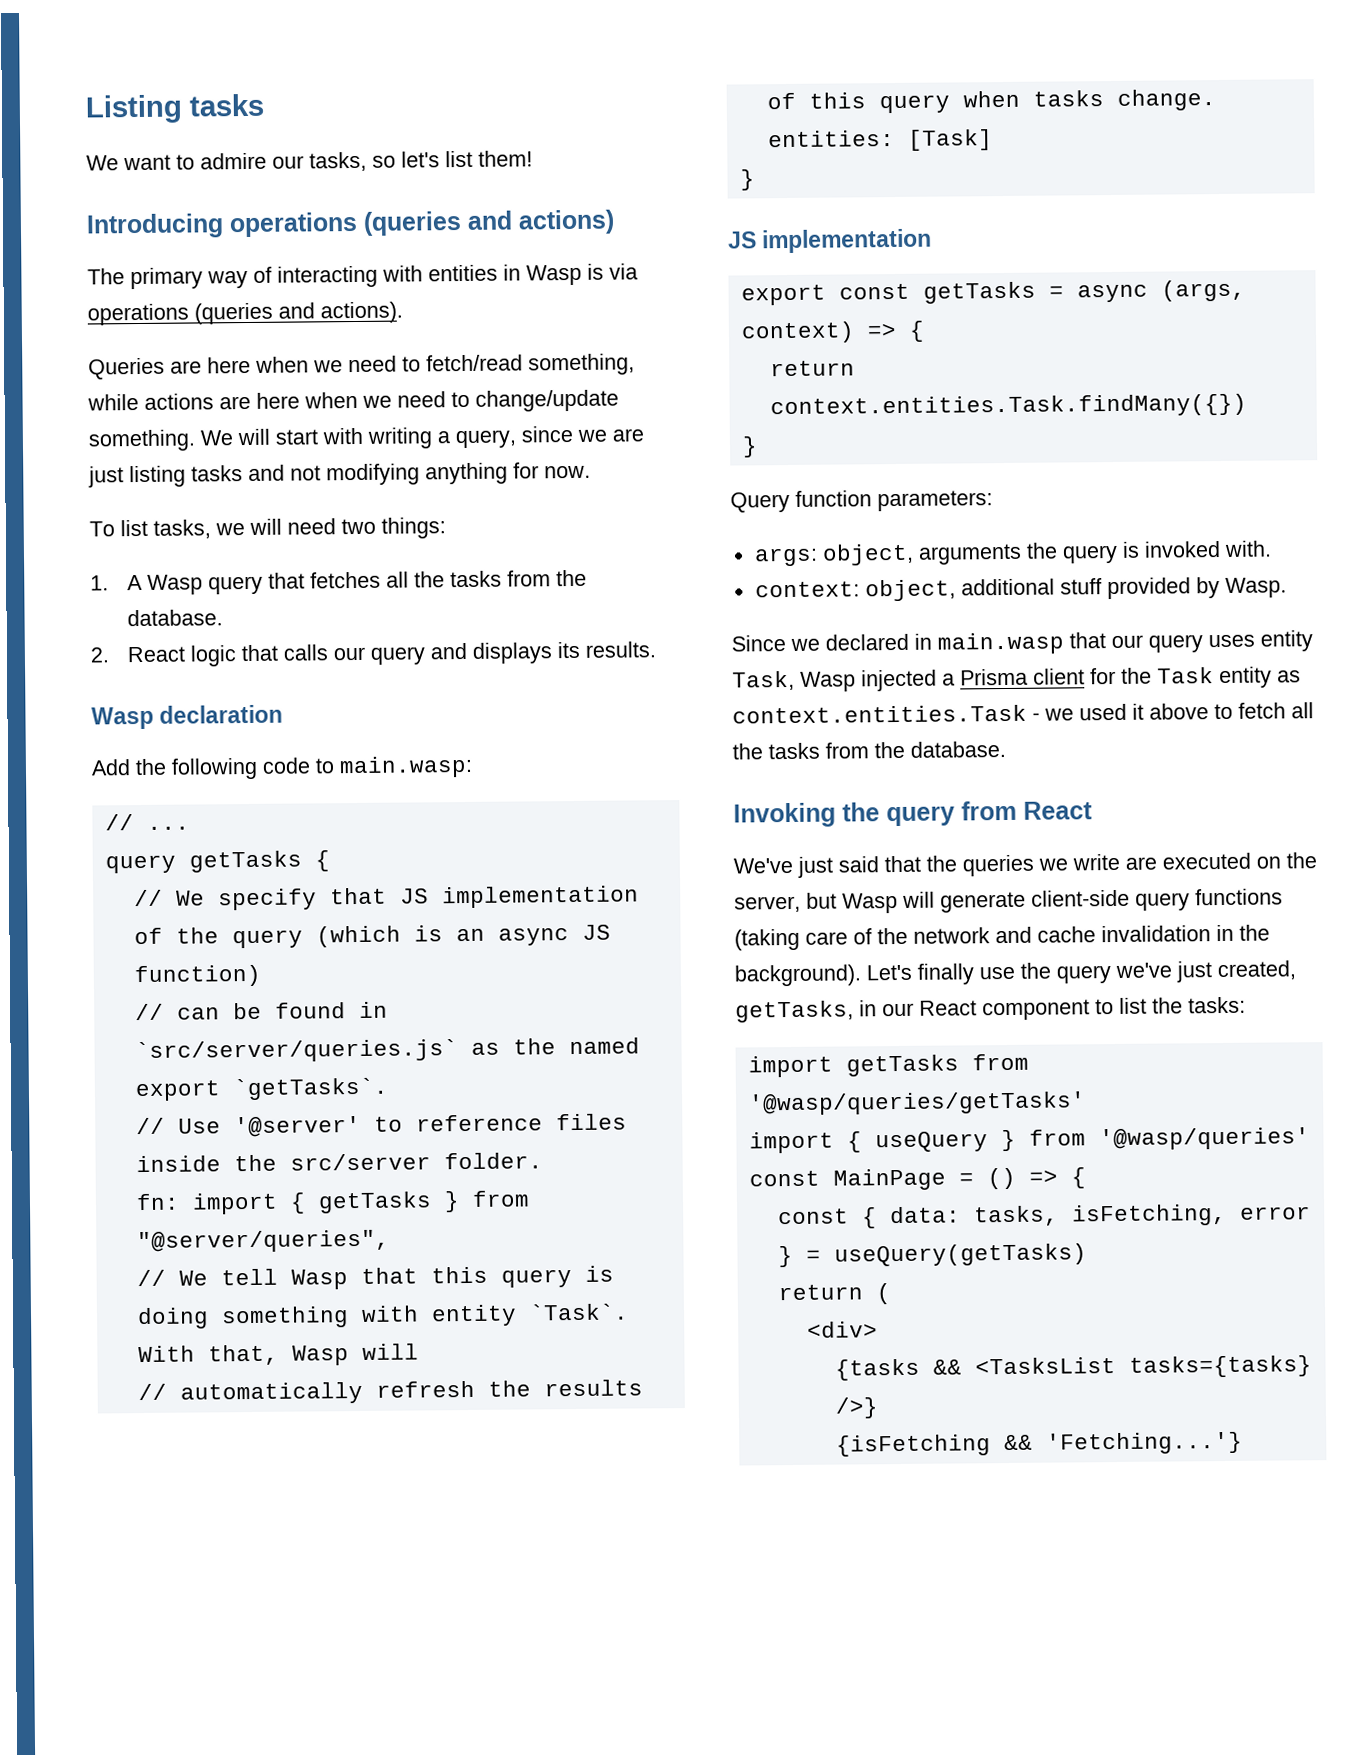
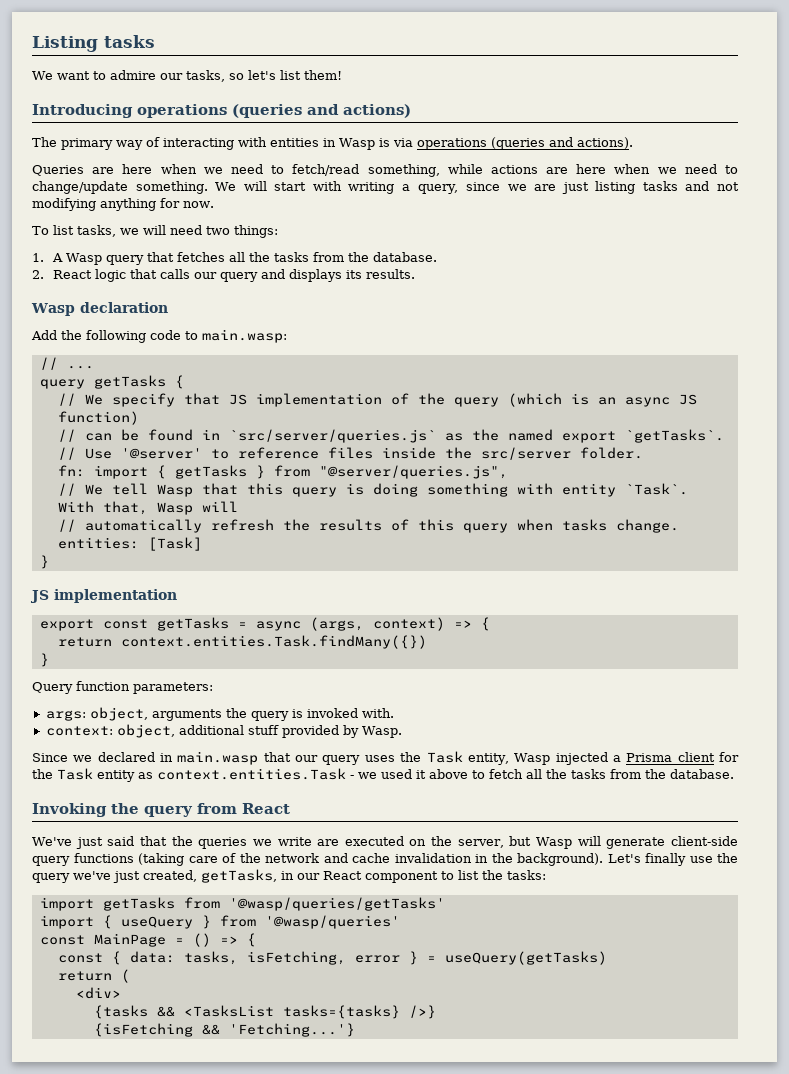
- fn: import { getTasks } from "@server/queries",
+ fn: import { getTasks } from "@server/queries.js",
- Since we declared in main.wasp that our query uses entity Task, Wasp injected a Prisma client for the Task entity as context.entities.Task - we used it above to fetch all the tasks from the database.
+ Since we declared in main.wasp that our query uses the Task entity, Wasp injected a Prisma client for the Task entity as context.entities.Task - we used it above to fetch all the tasks from the database.

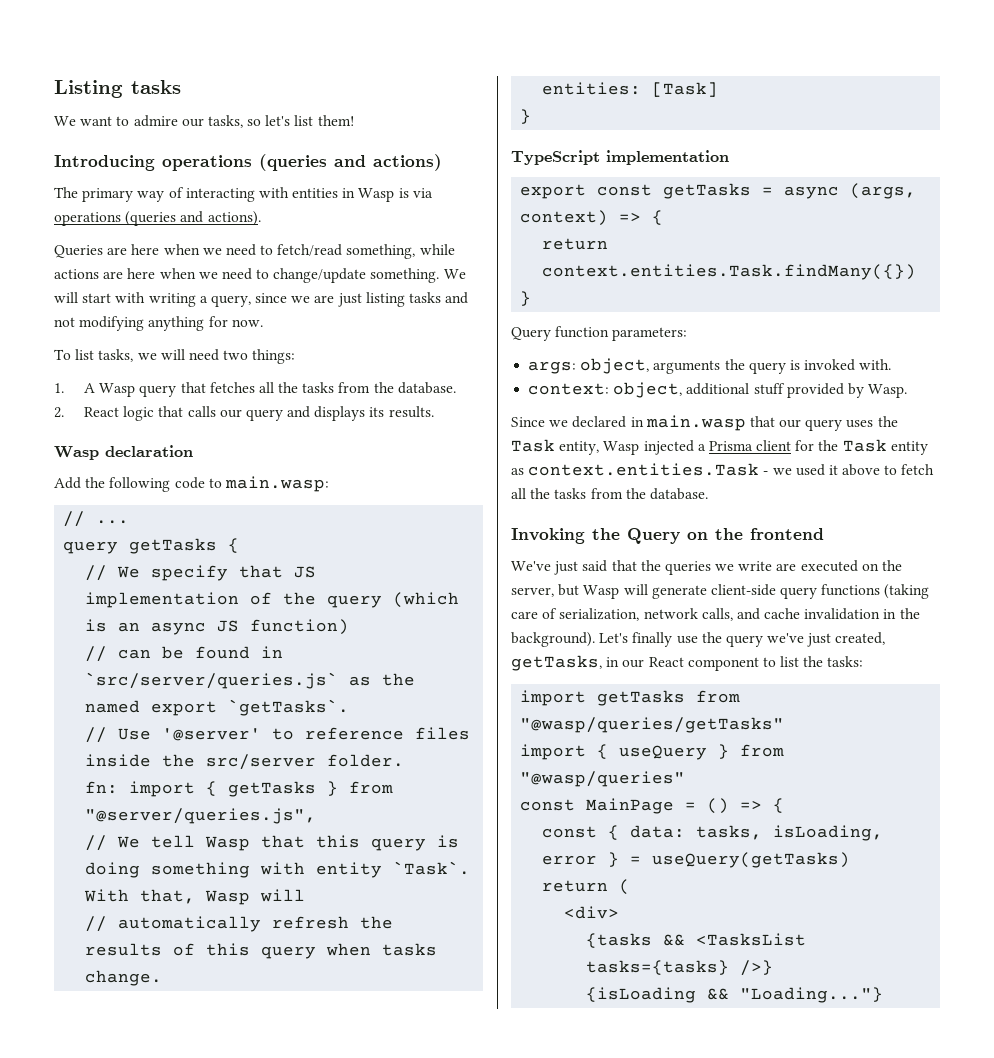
  entities: [Task]
  }
- JS implementation
+ TypeScript implementation
- Invoking the query from React
+ Invoking the Query on the frontend
- We've just said that the queries we write are executed on the server, but Wasp will generate client-side query functions (taking care of the network and cache invalidation in the background).
+ We've just said that the queries we write are executed on the server, but Wasp will generate client-side query functions (taking care of serialization, network calls, and cache invalidation in the background).
- import getTasks from '@wasp/queries/getTasks'
+ import getTasks from "@wasp/queries/getTasks"
- import { useQuery } from '@wasp/queries'
+ import { useQuery } from "@wasp/queries"
- const { data: tasks, isFetching, error } = useQuery(getTasks)
+ const { data: tasks, isLoading, error } = useQuery(getTasks)
- {isFetching && 'Fetching...'}
+ {isLoading && "Loading..."}

